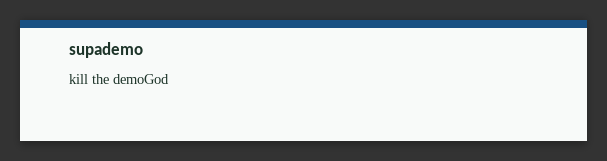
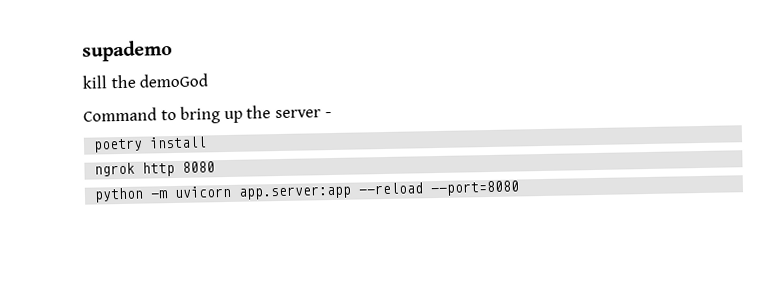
+ Command to bring up the server -
+ poetry install
+ ngrok http 8080
+ python -m uvicorn app.server:app --reload --port=8080

